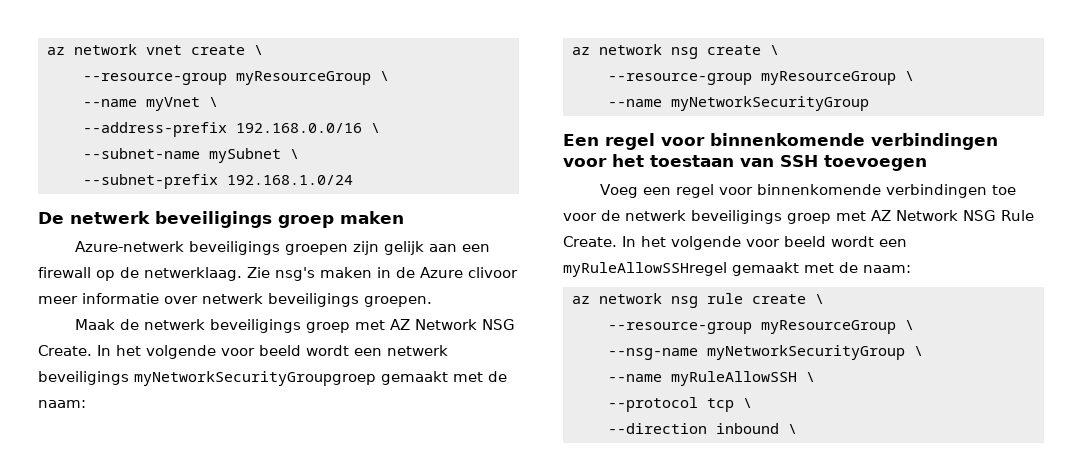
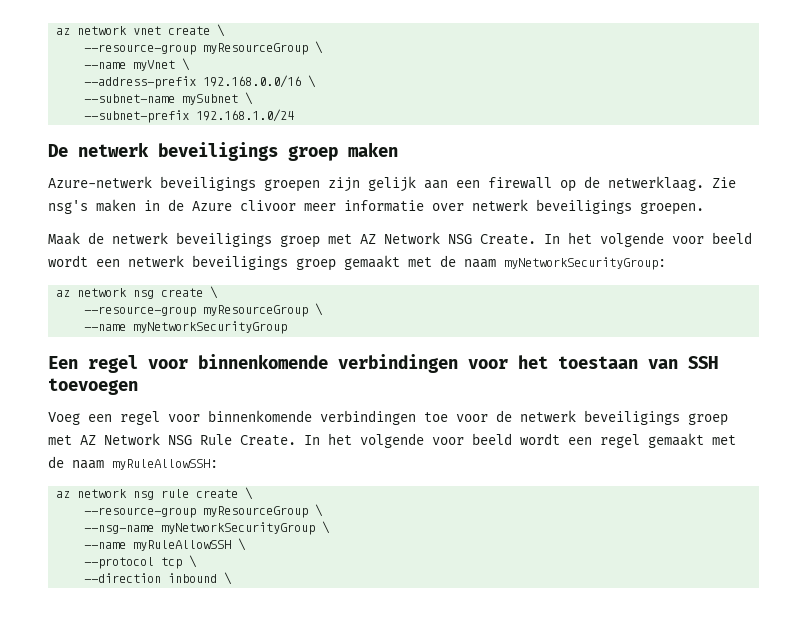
- In het volgende voor beeld wordt een netwerk beveiligings myNetworkSecurityGroupgroep gemaakt met de naam:
+ In het volgende voor beeld wordt een netwerk beveiligings groep gemaakt met de naam myNetworkSecurityGroup:
- In het volgende voor beeld wordt een myRuleAllowSSHregel gemaakt met de naam:
+ In het volgende voor beeld wordt een regel gemaakt met de naam myRuleAllowSSH:

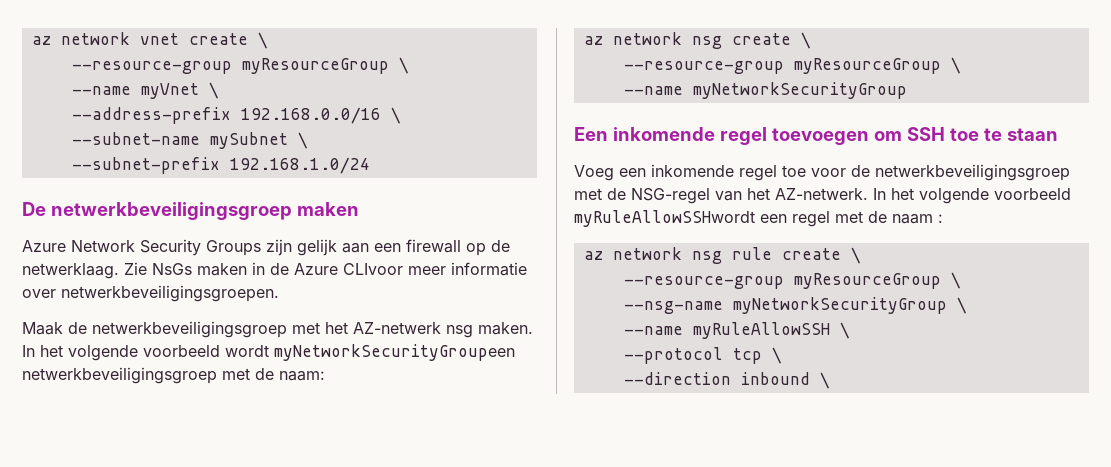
- De netwerk beveiligings groep maken
- Azure-netwerk beveiligings groepen zijn gelijk aan een firewall op de netwerklaag.
+ De netwerkbeveiligingsgroep maken
+ Azure Network Security Groups zijn gelijk aan een firewall op de netwerklaag.
- Zie nsg's maken in de Azure clivoor meer informatie over netwerk beveiligings groepen.
+ Zie NsGs maken in de Azure CLIvoor meer informatie over netwerkbeveiligingsgroepen.
- Maak de netwerk beveiligings groep met AZ Network NSG Create. In het volgende voor beeld wordt een netwerk beveiligings groep gemaakt met de naam myNetworkSecurityGroup:
+ Maak de netwerkbeveiligingsgroep met het AZ-netwerk nsg maken. In het volgende voorbeeld wordt myNetworkSecurityGroupeen netwerkbeveiligingsgroep met de naam:
- Een regel voor binnenkomende verbindingen voor het toestaan van SSH toevoegen
- Voeg een regel voor binnenkomende verbindingen toe voor de netwerk beveiligings groep met AZ Network NSG Rule Create. In het volgende voor beeld wordt een regel gemaakt met de naam myRuleAllowSSH:
+ Een inkomende regel toevoegen om SSH toe te staan
+ Voeg een inkomende regel toe voor de netwerkbeveiligingsgroep met de NSG-regel van het AZ-netwerk. In het volgende voorbeeld myRuleAllowSSHwordt een regel met de naam :

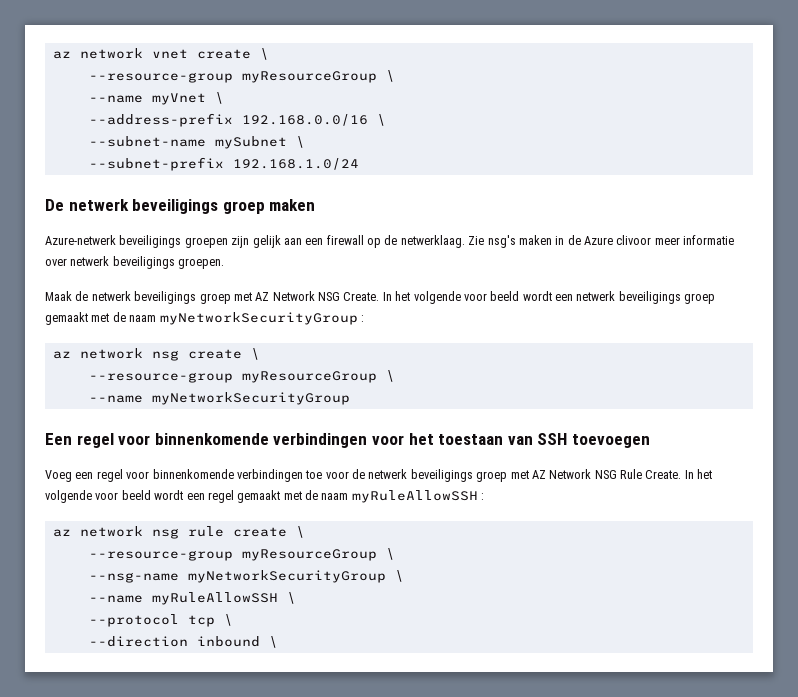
- De netwerkbeveiligingsgroep maken
- Azure Network Security Groups zijn gelijk aan een firewall op de netwerklaag.
+ De netwerk beveiligings groep maken
+ Azure-netwerk beveiligings groepen zijn gelijk aan een firewall op de netwerklaag.
- Zie NsGs maken in de Azure CLIvoor meer informatie over netwerkbeveiligingsgroepen.
+ Zie nsg's maken in de Azure clivoor meer informatie over netwerk beveiligings groepen.
- Maak de netwerkbeveiligingsgroep met het AZ-netwerk nsg maken. In het volgende voorbeeld wordt myNetworkSecurityGroupeen netwerkbeveiligingsgroep met de naam:
+ Maak de netwerk beveiligings groep met AZ Network NSG Create. In het volgende voor beeld wordt een netwerk beveiligings groep gemaakt met de naam myNetworkSecurityGroup :
- Een inkomende regel toevoegen om SSH toe te staan
- Voeg een inkomende regel toe voor de netwerkbeveiligingsgroep met de NSG-regel van het AZ-netwerk. In het volgende voorbeeld myRuleAllowSSHwordt een regel met de naam :
+ Een regel voor binnenkomende verbindingen voor het toestaan van SSH toevoegen
+ Voeg een regel voor binnenkomende verbindingen toe voor de netwerk beveiligings groep met AZ Network NSG Rule Create. In het volgende voor beeld wordt een regel gemaakt met de naam myRuleAllowSSH :

